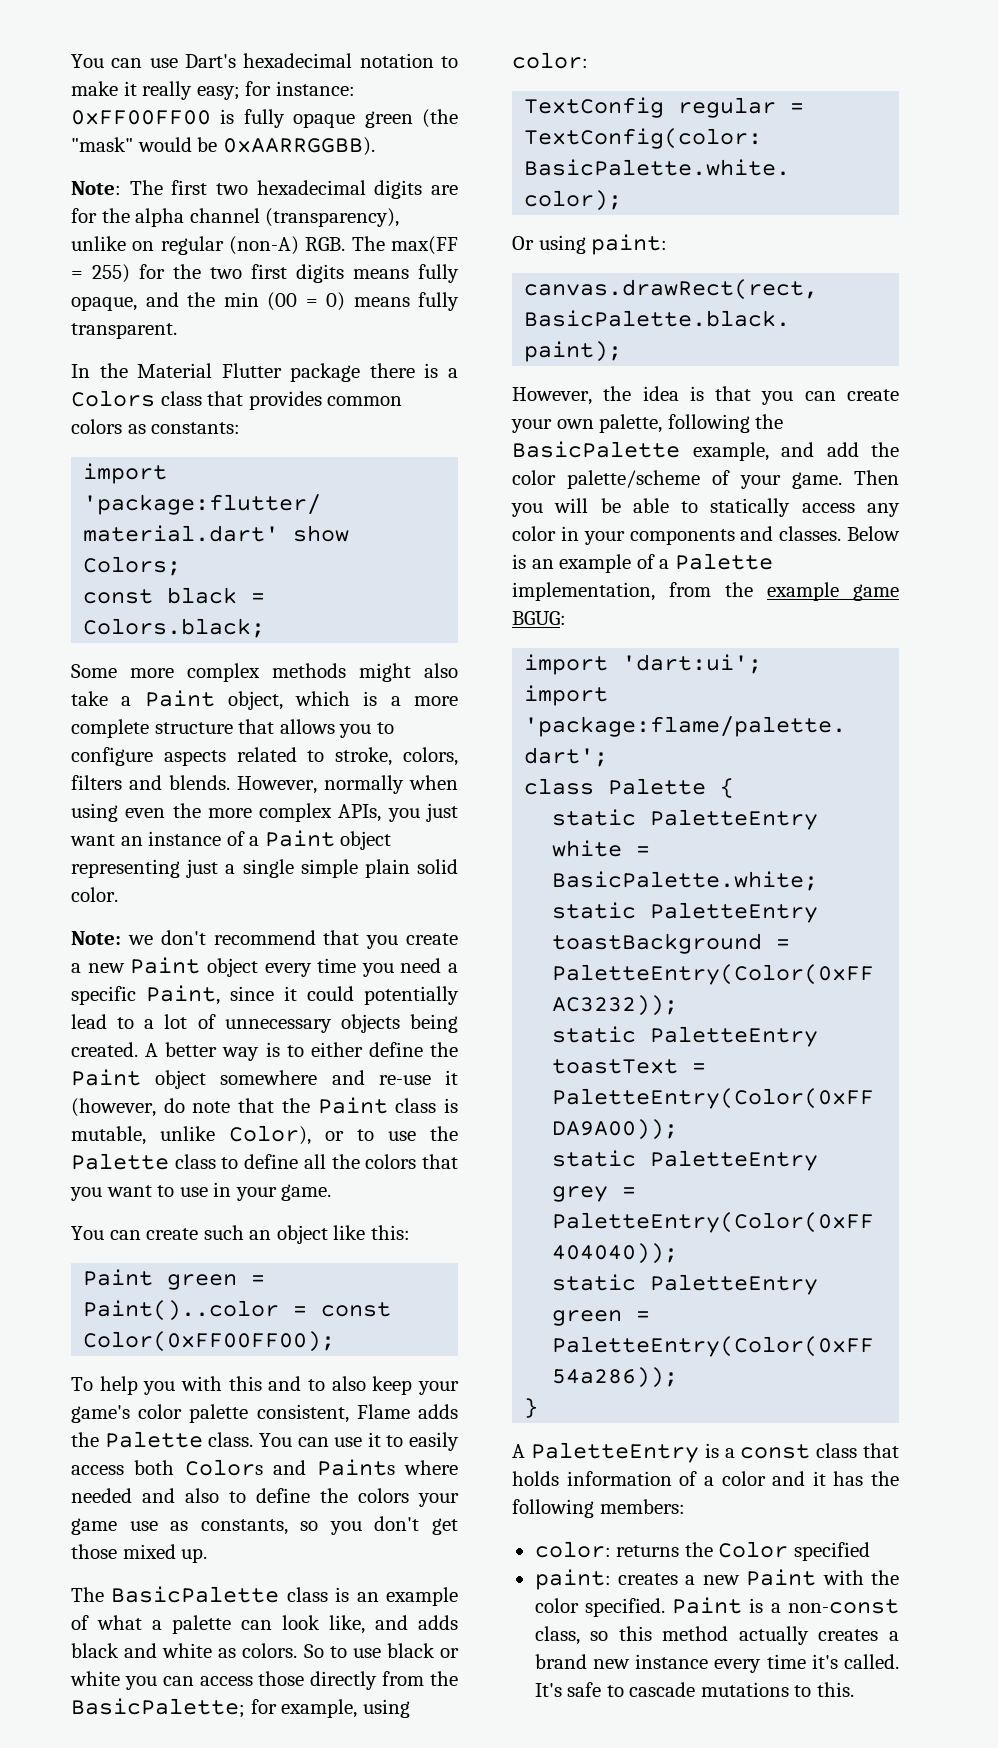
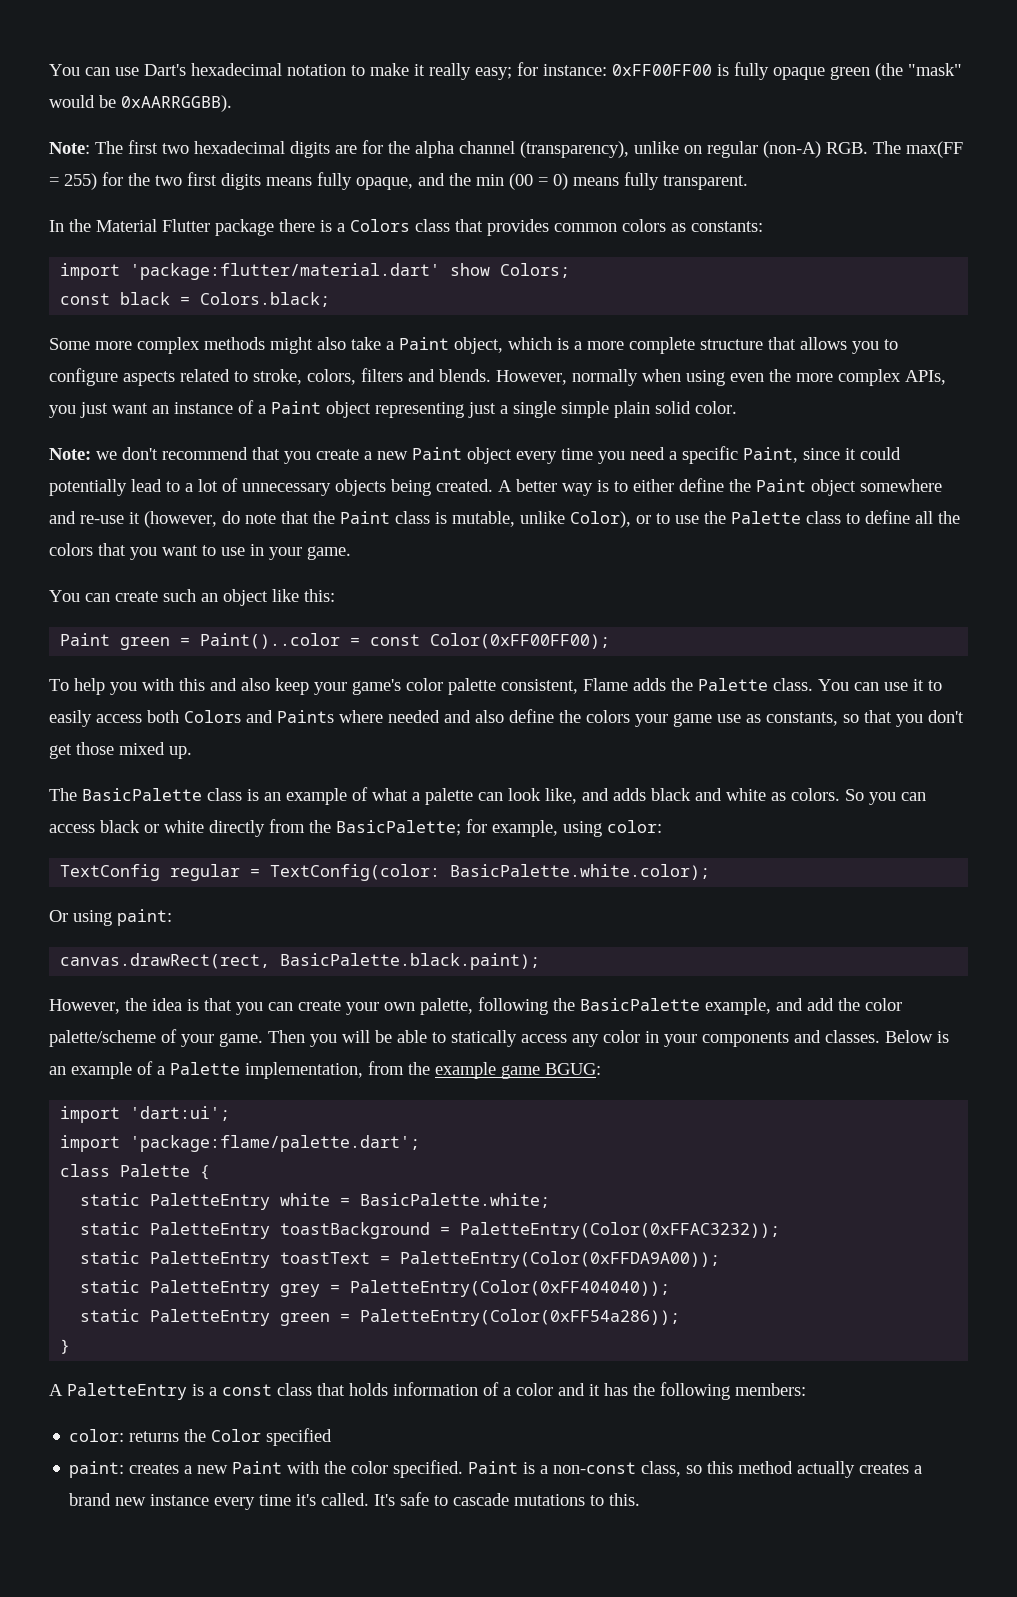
- To help you with this and to also keep your game's color palette consistent, Flame adds the Palette class.
+ To help you with this and also keep your game's color palette consistent, Flame adds the Palette class.
- You can use it to easily access both Colors and Paints where needed and also to define the colors your game use as constants, so you don't get those mixed up.
+ You can use it to easily access both Colors and Paints where needed and also define the colors your game use as constants, so that you don't get those mixed up.
- So to use black or white you can access those directly from the BasicPalette; for example, using color:
+ So you can access black or white directly from the BasicPalette; for example, using color:

